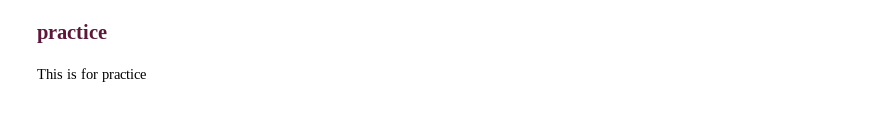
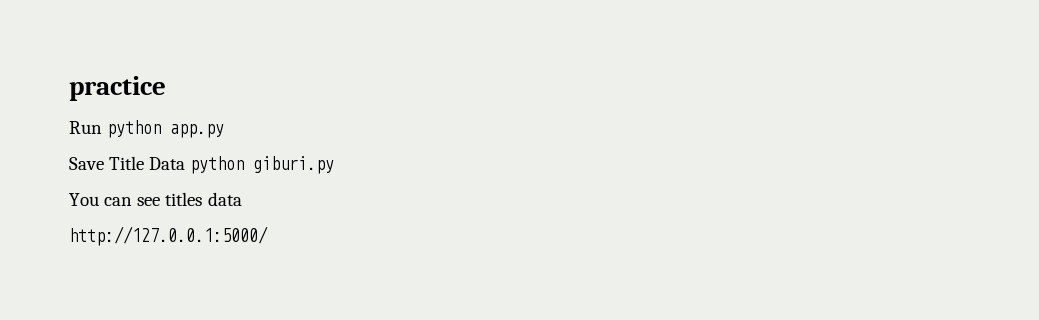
- This is for practice
+ Run python app.py
+ Save Title Data python giburi.py
+ You can see titles data
+ http://127.0.0.1:5000/

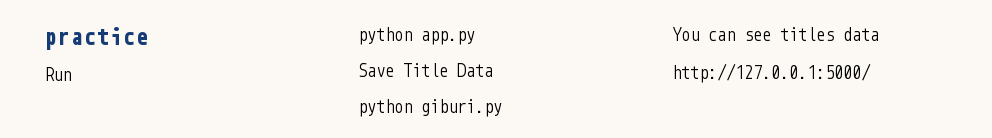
- Run python app.py
+ Run
+ python app.py
- Save Title Data python giburi.py
+ Save Title Data
+ python giburi.py

